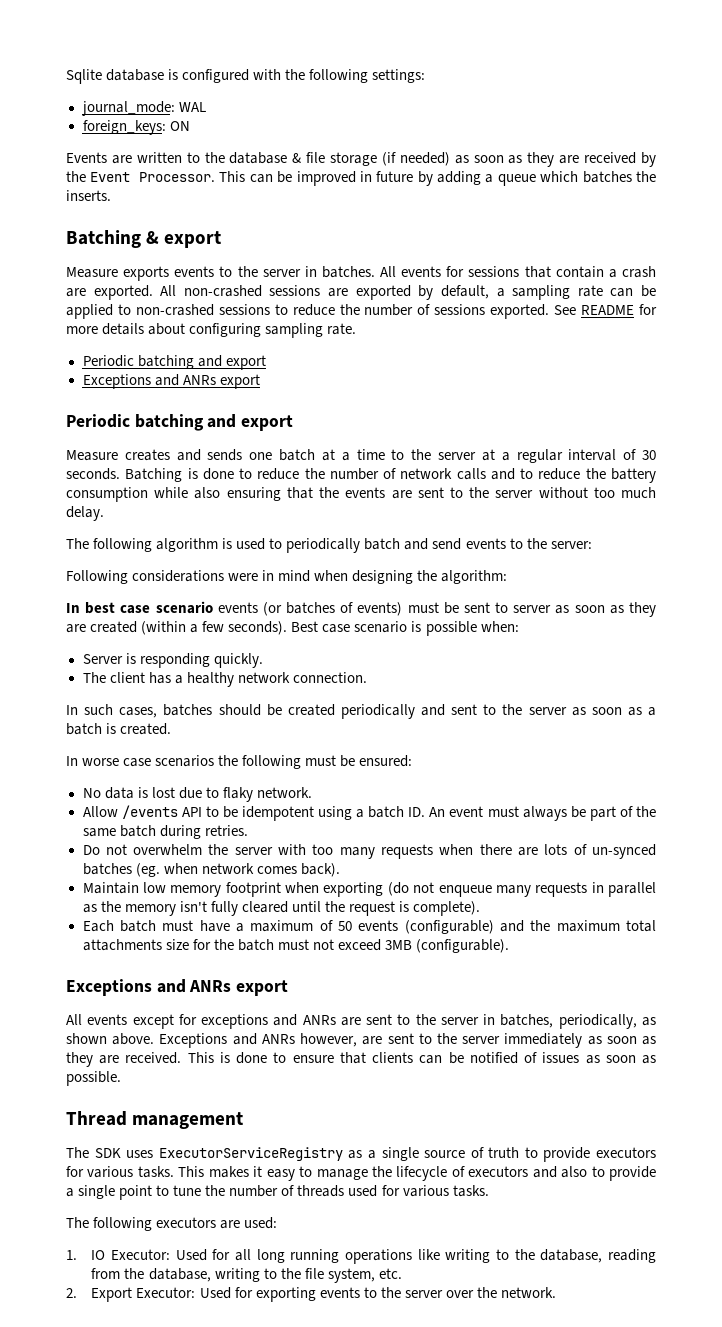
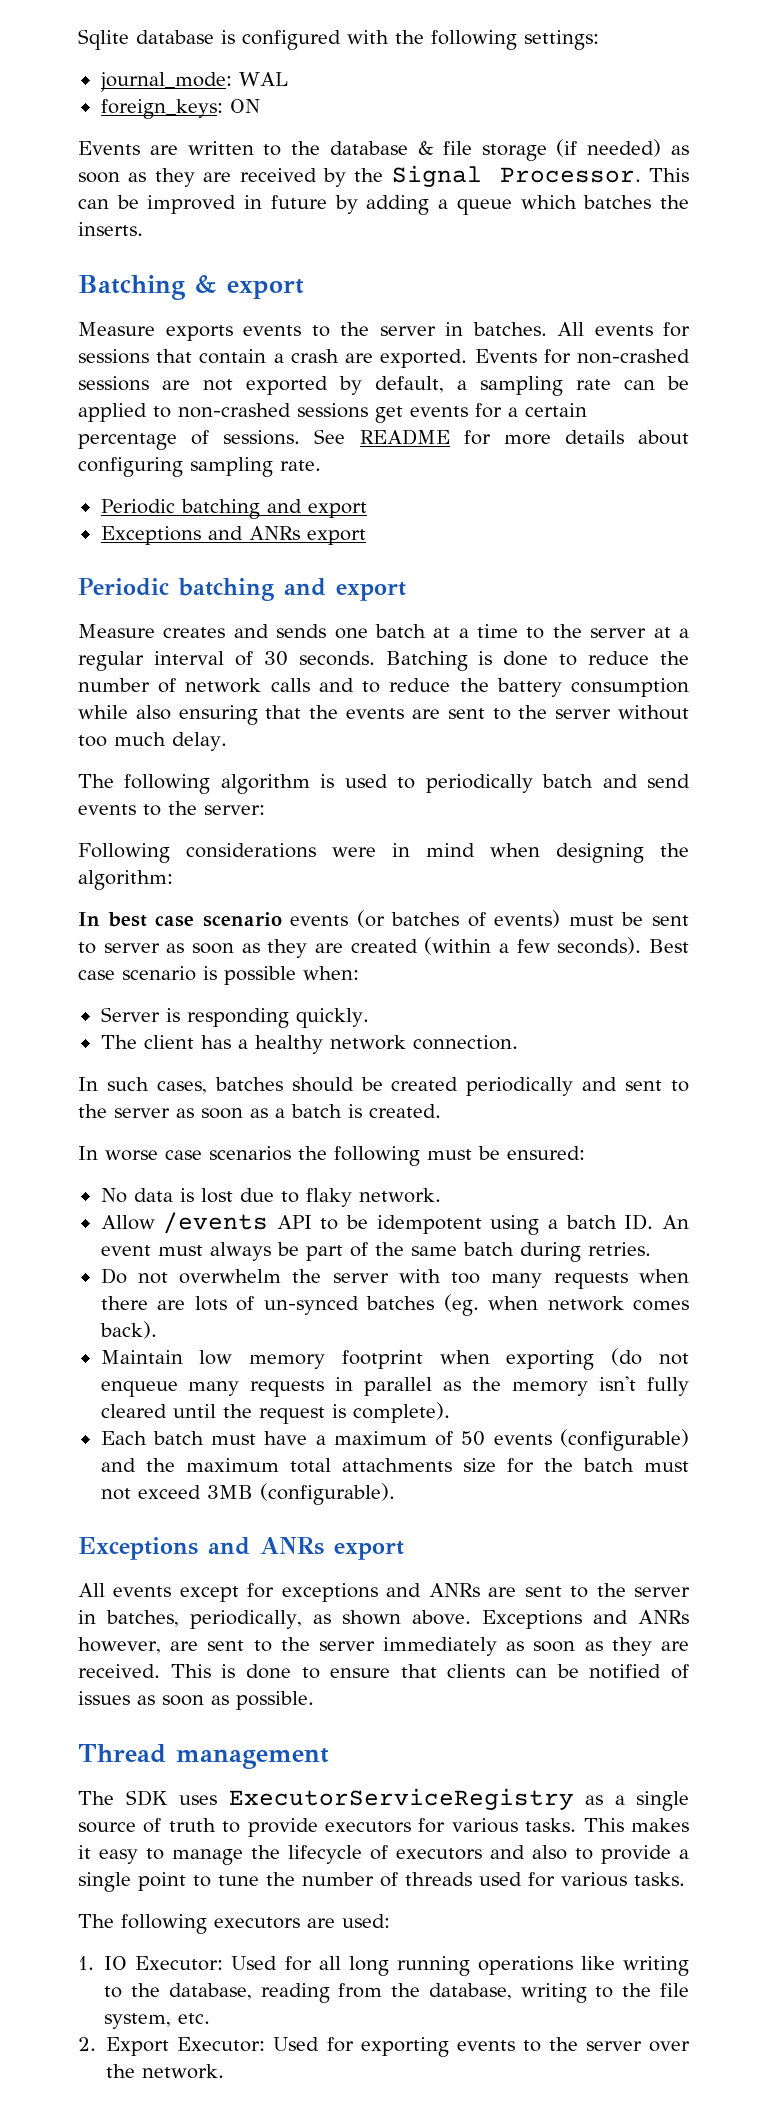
- Events are written to the database & file storage (if needed) as soon as they are received by the Event Processor.
+ Events are written to the database & file storage (if needed) as soon as they are received by the Signal Processor.
- All non-crashed sessions are exported by default, a sampling rate can be applied to non-crashed sessions to reduce the number of sessions exported.
+ Events for non-crashed sessions are not exported by default, a sampling rate can be applied to non-crashed sessions get events for a certain percentage of sessions.

